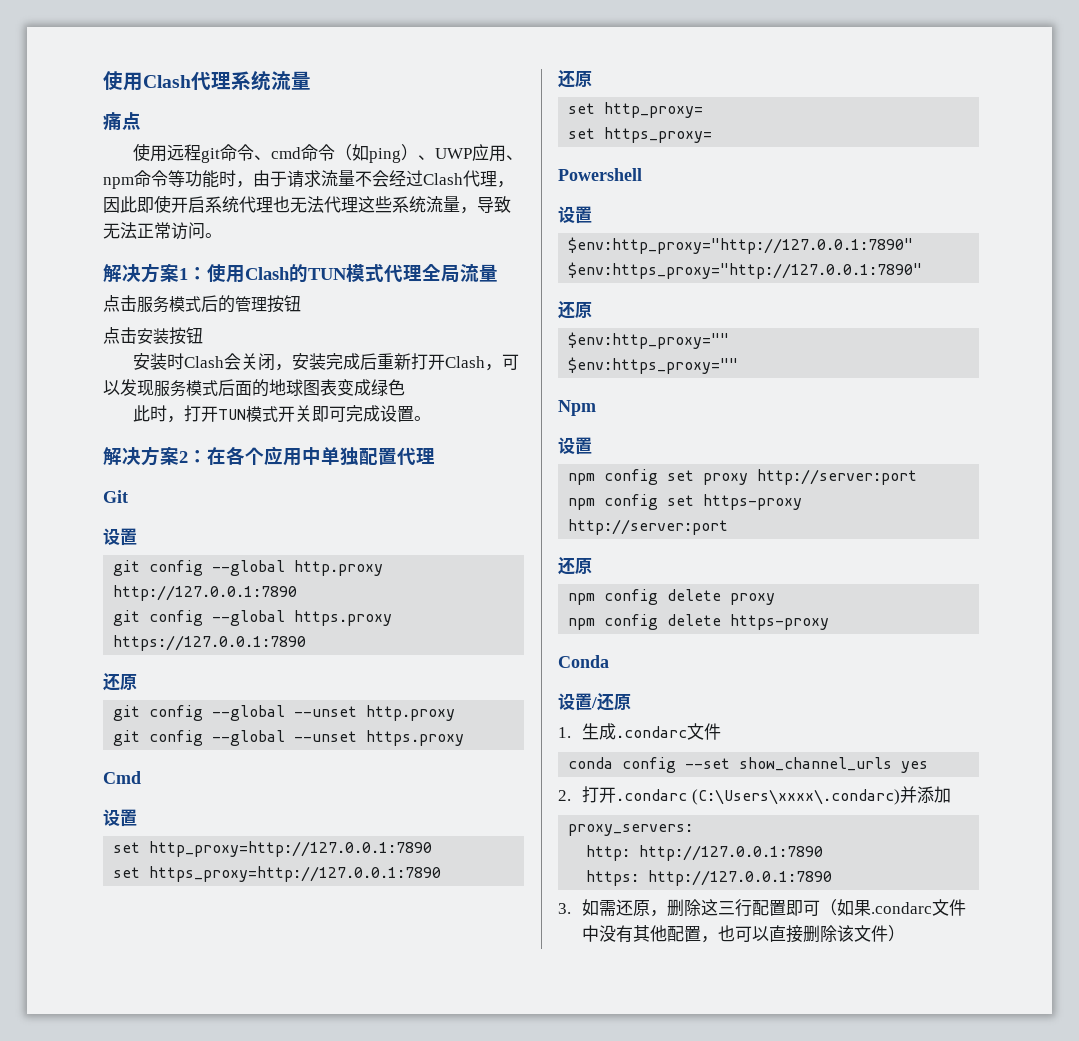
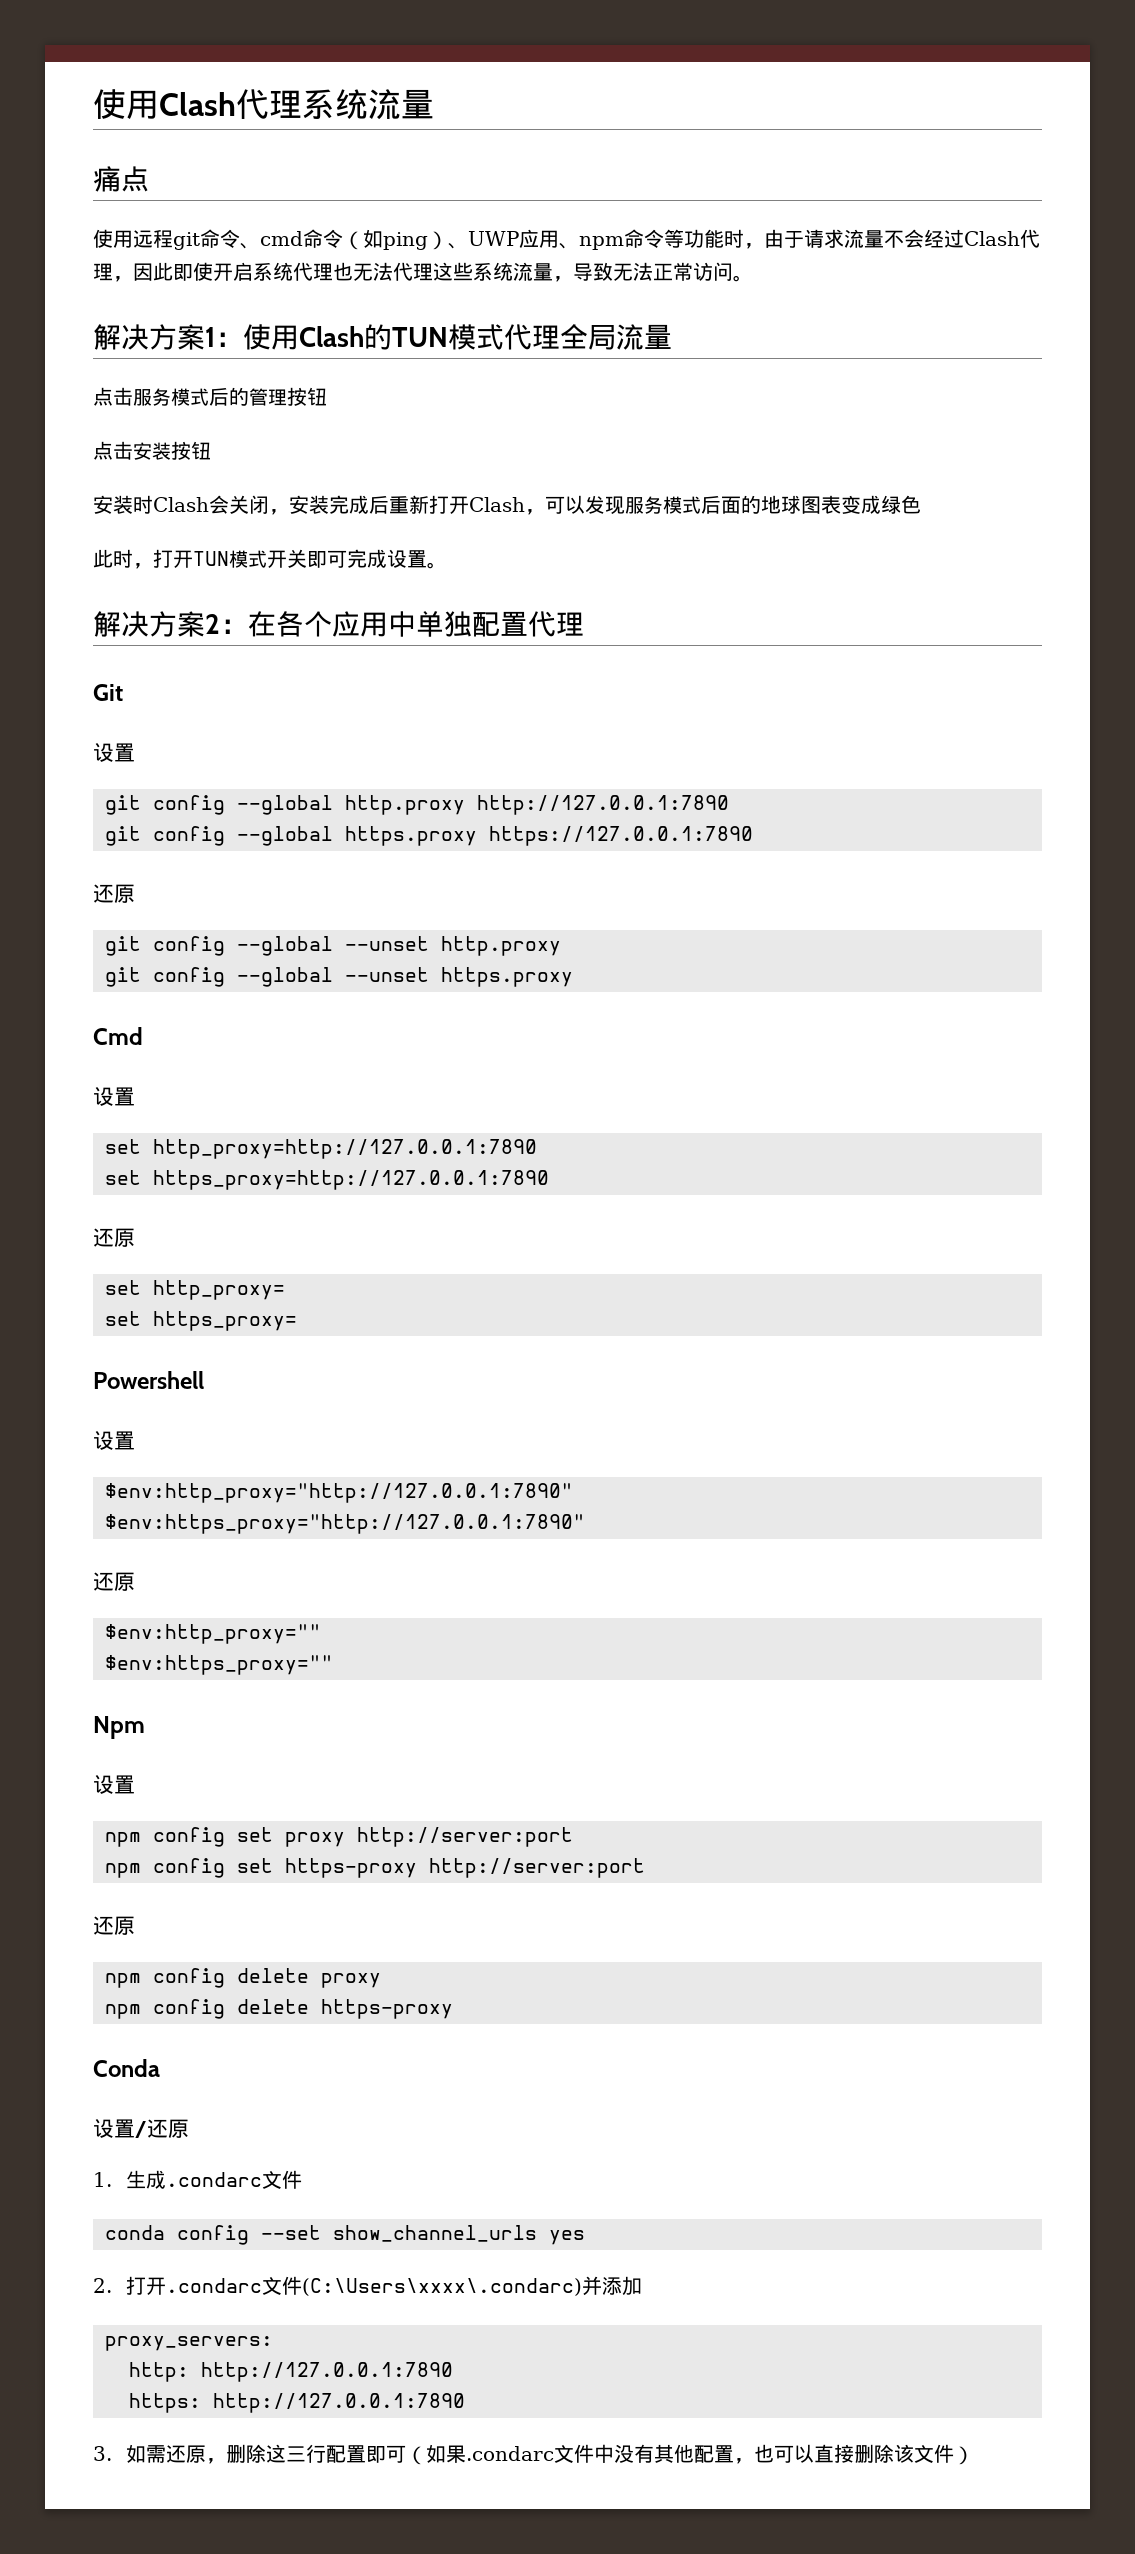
- 2.打开.condarc (C:\Users\xxxx\.condarc)并添加
+ 2.打开.condarc文件(C:\Users\xxxx\.condarc)并添加

